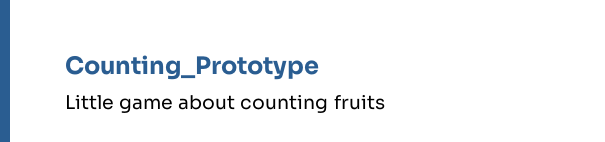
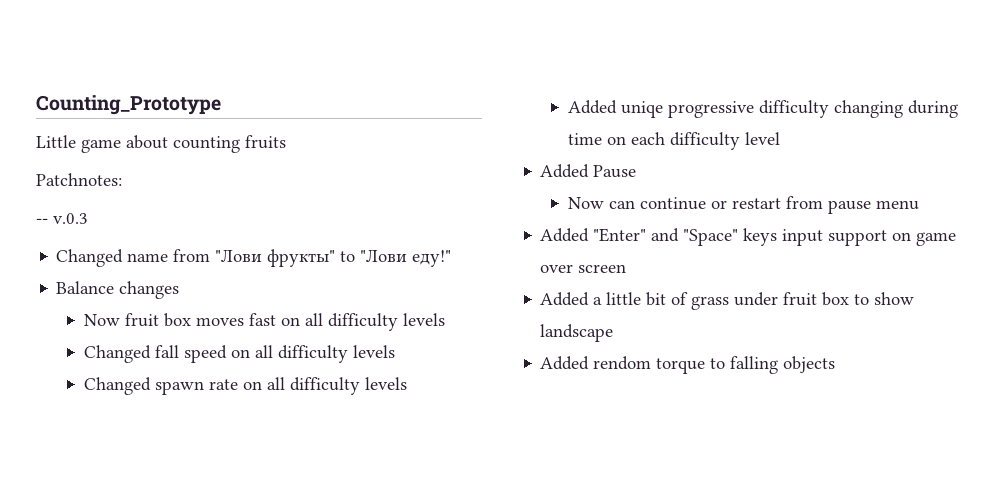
+ Patchnotes:
+ -- v.0.3
+ Changed name from "Лови фрукты" to "Лови еду!"
+ Balance changes
+ Now fruit box moves fast on all difficulty levels
+ Changed fall speed on all difficulty levels
+ Changed spawn rate on all difficulty levels
+ Added uniqe progressive difficulty changing during time on each difficulty level
+ Added Pause
+ Now can continue or restart from pause menu
+ Added "Enter" and "Space" keys input support on game over screen
+ Added a little bit of grass under fruit box to show landscape
+ Added rendom torque to falling objects

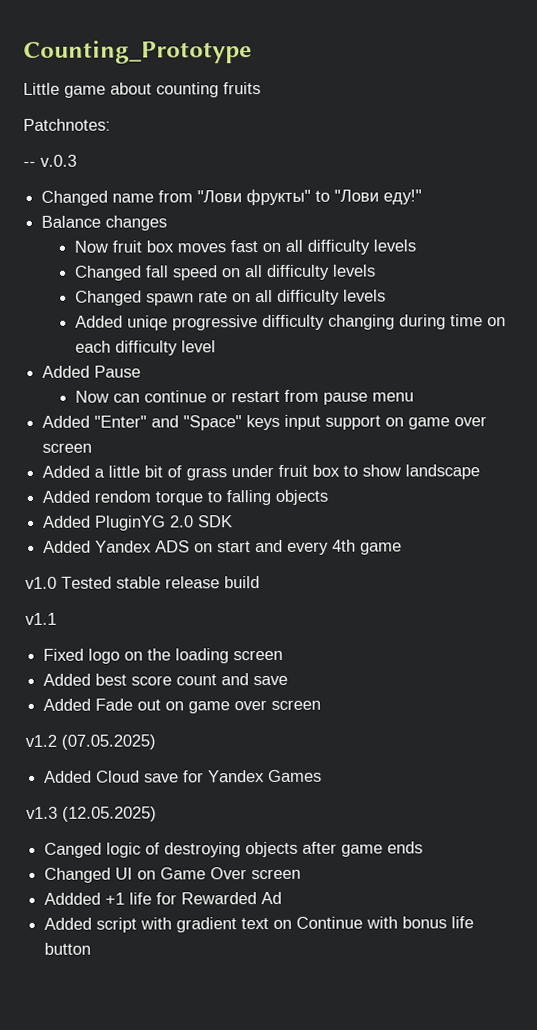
+ Added PluginYG 2.0 SDK
+ Added Yandex ADS on start and every 4th game
+ v1.0 Tested stable release build
+ v1.1
+ Fixed logo on the loading screen
+ Added best score count and save
+ Added Fade out on game over screen
+ v1.2 (07.05.2025)
+ Added Cloud save for Yandex Games
+ v1.3 (12.05.2025)
+ Canged logic of destroying objects after game ends
+ Changed UI on Game Over screen
+ Addded +1 life for Rewarded Ad
+ Added script with gradient text on Continue with bonus life button

